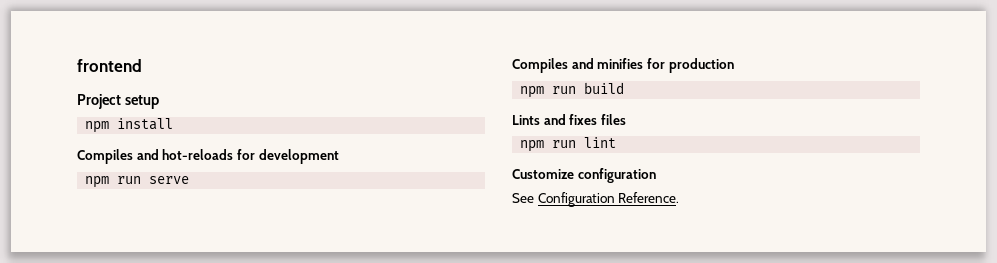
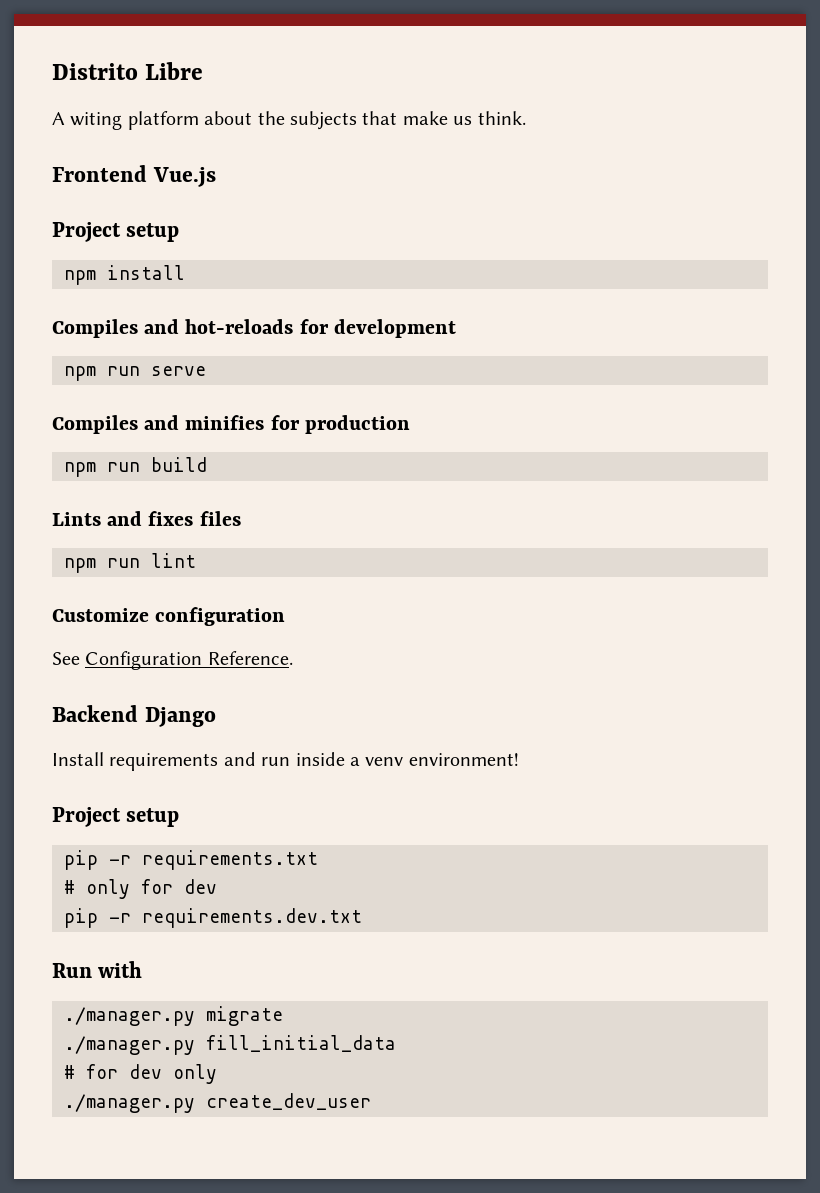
- frontend
+ Distrito Libre
+ A witing platform about the subjects that make us think.
+ Frontend Vue.js
+ Backend Django
+ Install requirements and run inside a venv environment!
+ Project setup
+ pip -r requirements.txt
+ # only for dev
+ pip -r requirements.dev.txt
+ Run with
+ ./manager.py migrate
+ ./manager.py fill_initial_data
+ # for dev only
+ ./manager.py create_dev_user

